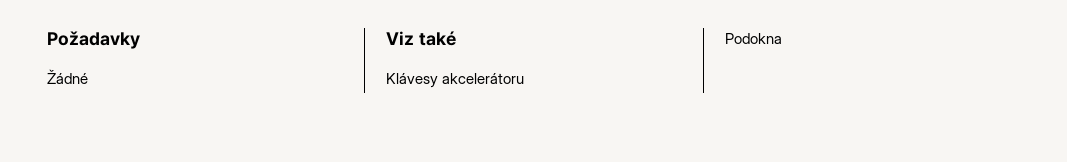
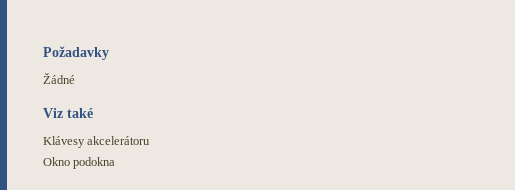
- Podokna
+ Okno podokna

